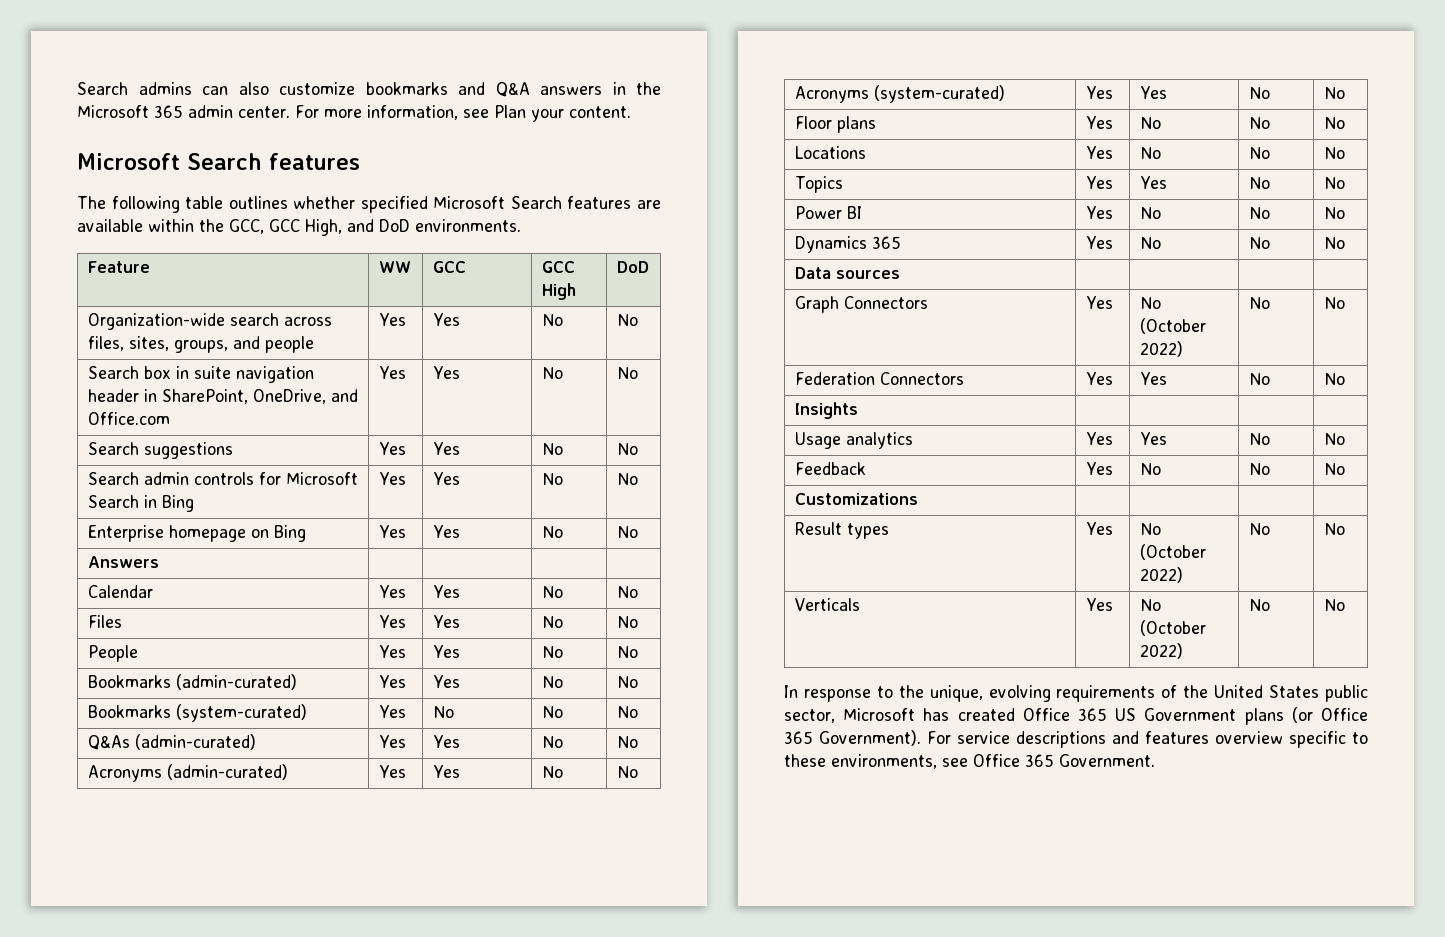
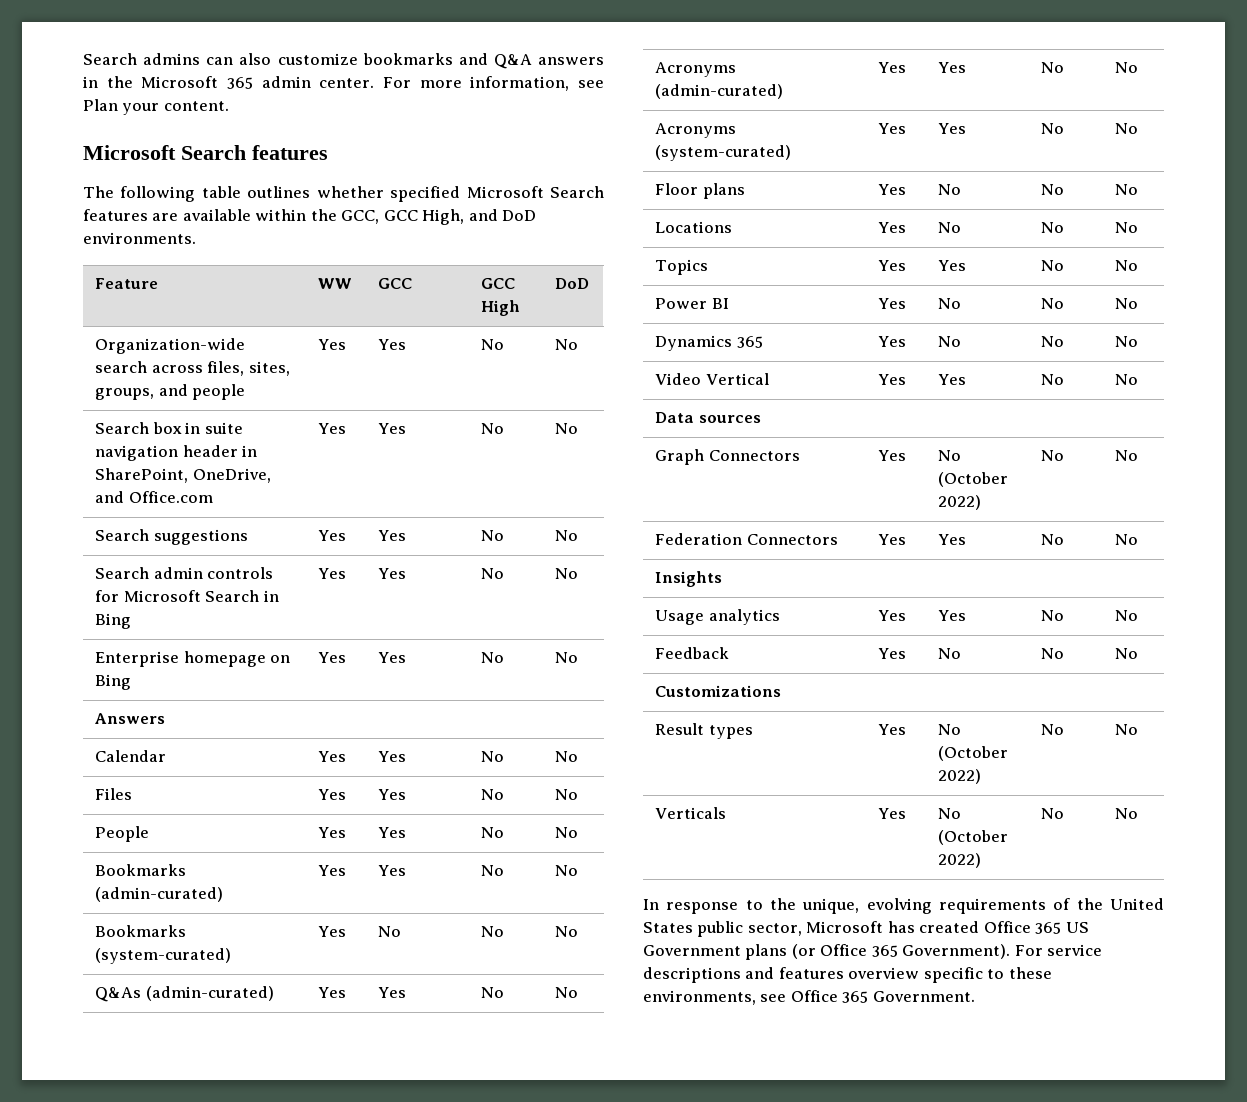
+ Video Vertical | Yes | Yes | No | No

